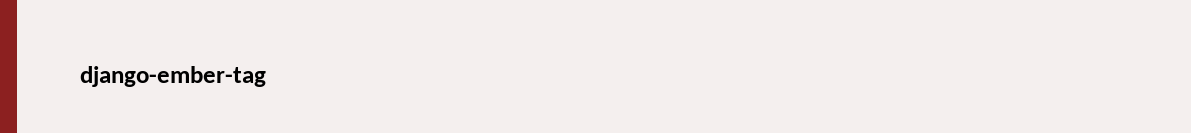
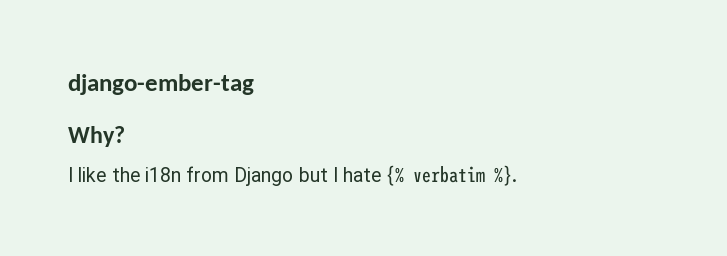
+ Why?
+ I like the i18n from Django but I hate {% verbatim %}.

